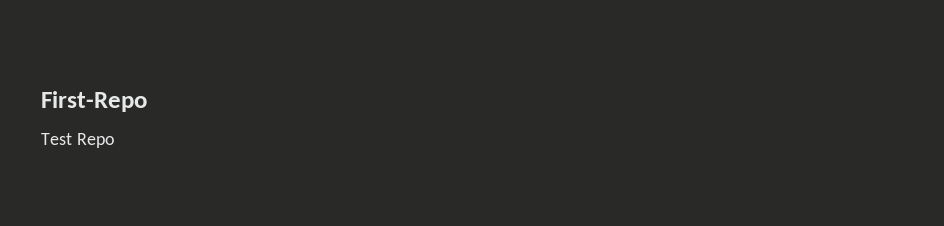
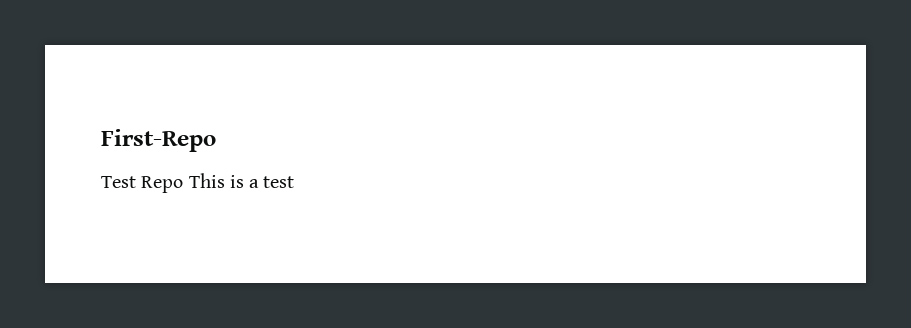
- Test Repo
+ Test Repo This is a test

